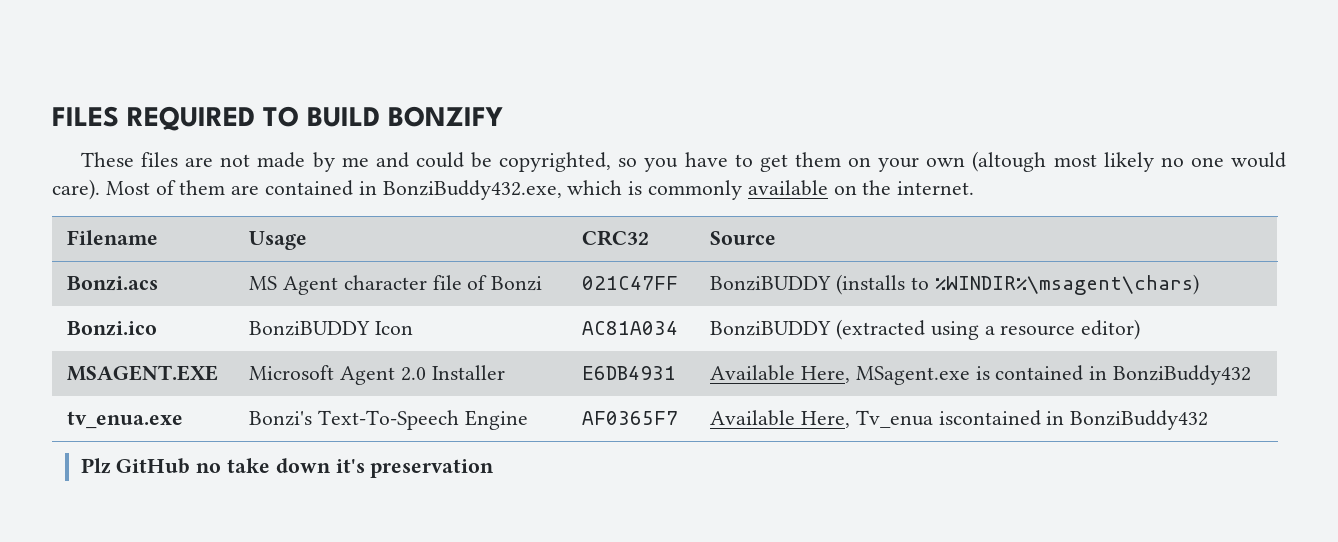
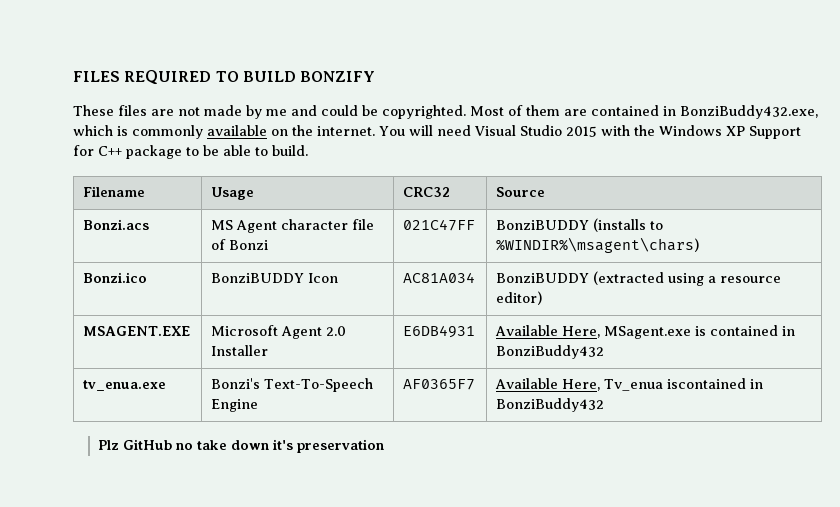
- These files are not made by me and could be copyrighted, so you have to get them on your own (altough most likely no one would care).
+ These files are not made by me and could be copyrighted.
+ You will need Visual Studio 2015 with the Windows XP Support for C++ package to be able to build.

